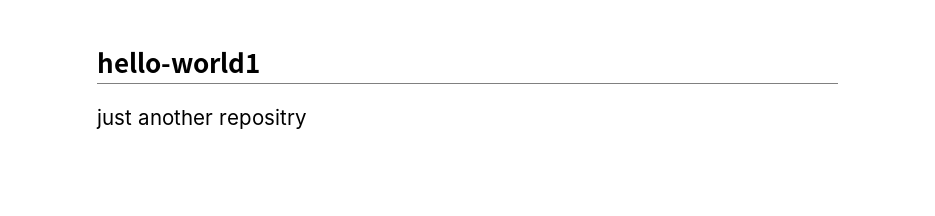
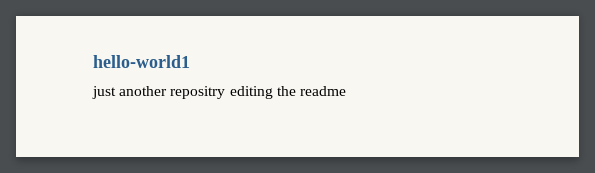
- just another repositry
+ just another repositry editing the readme

